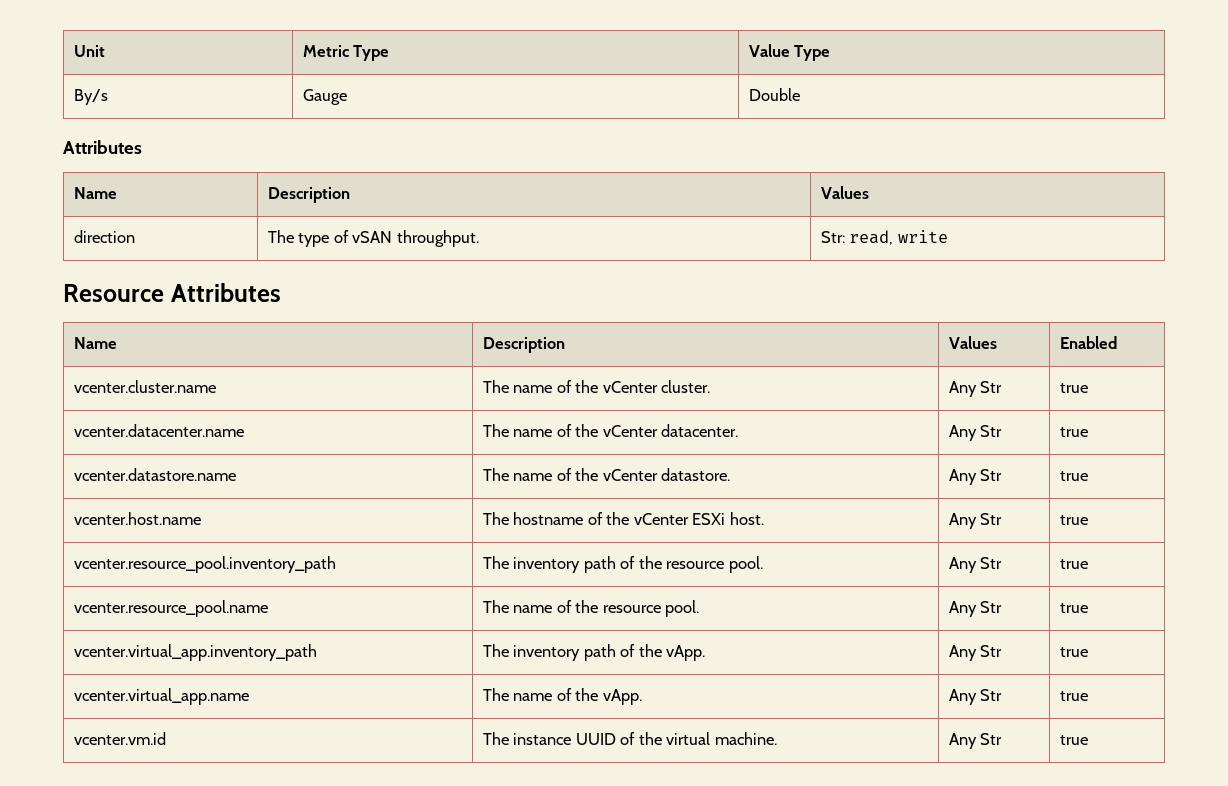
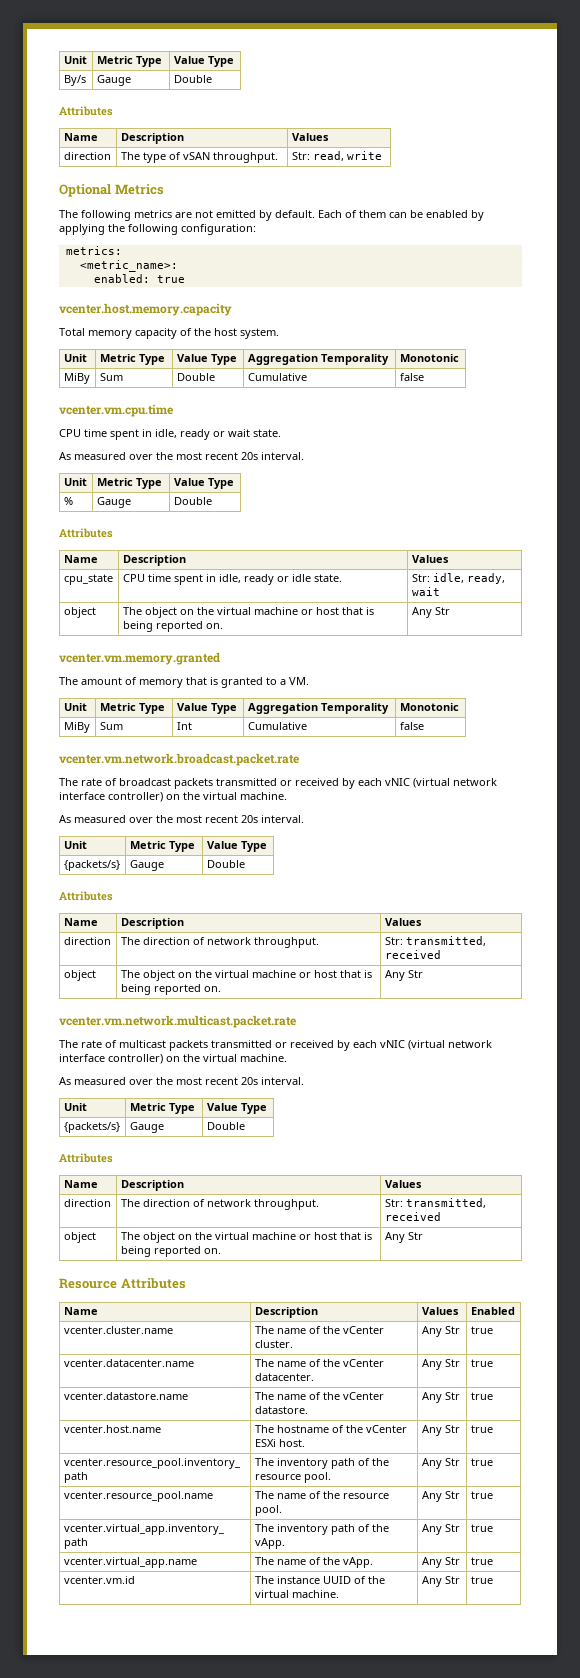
+ Optional Metrics
+ The following metrics are not emitted by default. Each of them can be enabled by applying the following configuration:
+ metrics:
+ <metric_name>:
+ enabled: true
+ vcenter.host.memory.capacity
+ Total memory capacity of the host system.
+ Unit | Metric Type | Value Type | Aggregation Temporality | Monotonic
+ MiBy | Sum | Double | Cumulative | false
+ vcenter.vm.cpu.time
+ CPU time spent in idle, ready or wait state.
+ As measured over the most recent 20s interval.
+ Unit | Metric Type | Value Type
+ % | Gauge | Double
+ Attributes
+ Name | Description | Values
+ cpu_state | CPU time spent in idle, ready or idle state. | Str: idle, ready, wait
+ object | The object on the virtual machine or host that is being reported on. | Any Str
+ vcenter.vm.memory.granted
+ The amount of memory that is granted to a VM.
+ Unit | Metric Type | Value Type | Aggregation Temporality | Monotonic
+ MiBy | Sum | Int | Cumulative | false
+ vcenter.vm.network.broadcast.packet.rate
+ The rate of broadcast packets transmitted or received by each vNIC (virtual network interface controller) on the virtual machine.
+ As measured over the most recent 20s interval.
+ Unit | Metric Type | Value Type
+ {packets/s} | Gauge | Double
+ Attributes
+ Name | Description | Values
+ direction | The direction of network throughput. | Str: transmitted, received
+ object | The object on the virtual machine or host that is being reported on. | Any Str
+ vcenter.vm.network.multicast.packet.rate
+ The rate of multicast packets transmitted or received by each vNIC (virtual network interface controller) on the virtual machine.
+ As measured over the most recent 20s interval.
+ Unit | Metric Type | Value Type
+ {packets/s} | Gauge | Double
+ Attributes
+ Name | Description | Values
+ direction | The direction of network throughput. | Str: transmitted, received
+ object | The object on the virtual machine or host that is being reported on. | Any Str

